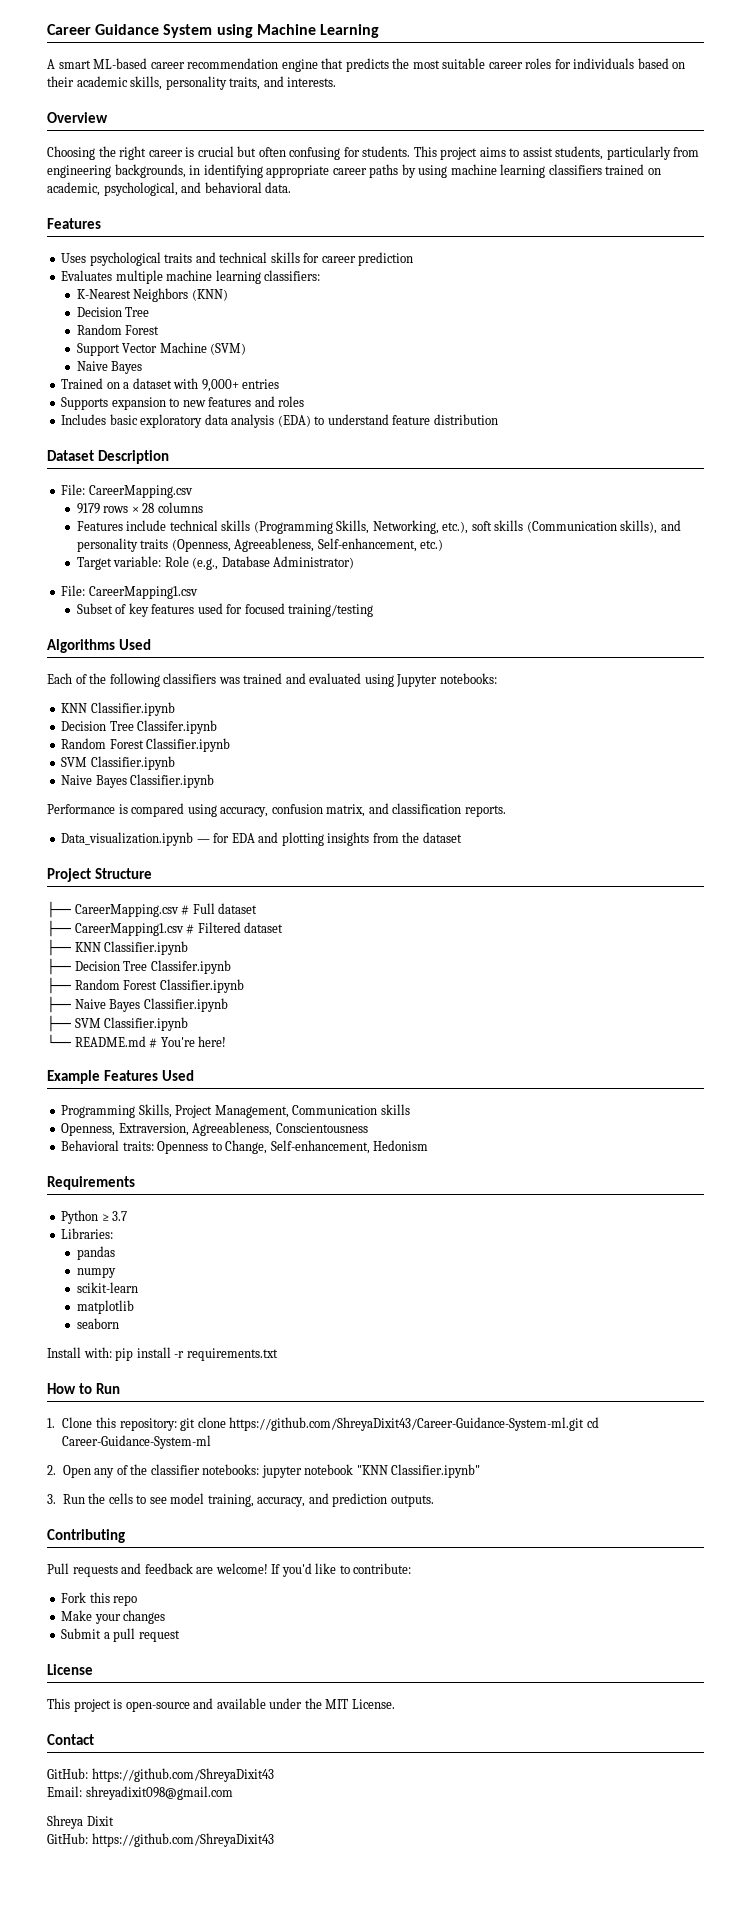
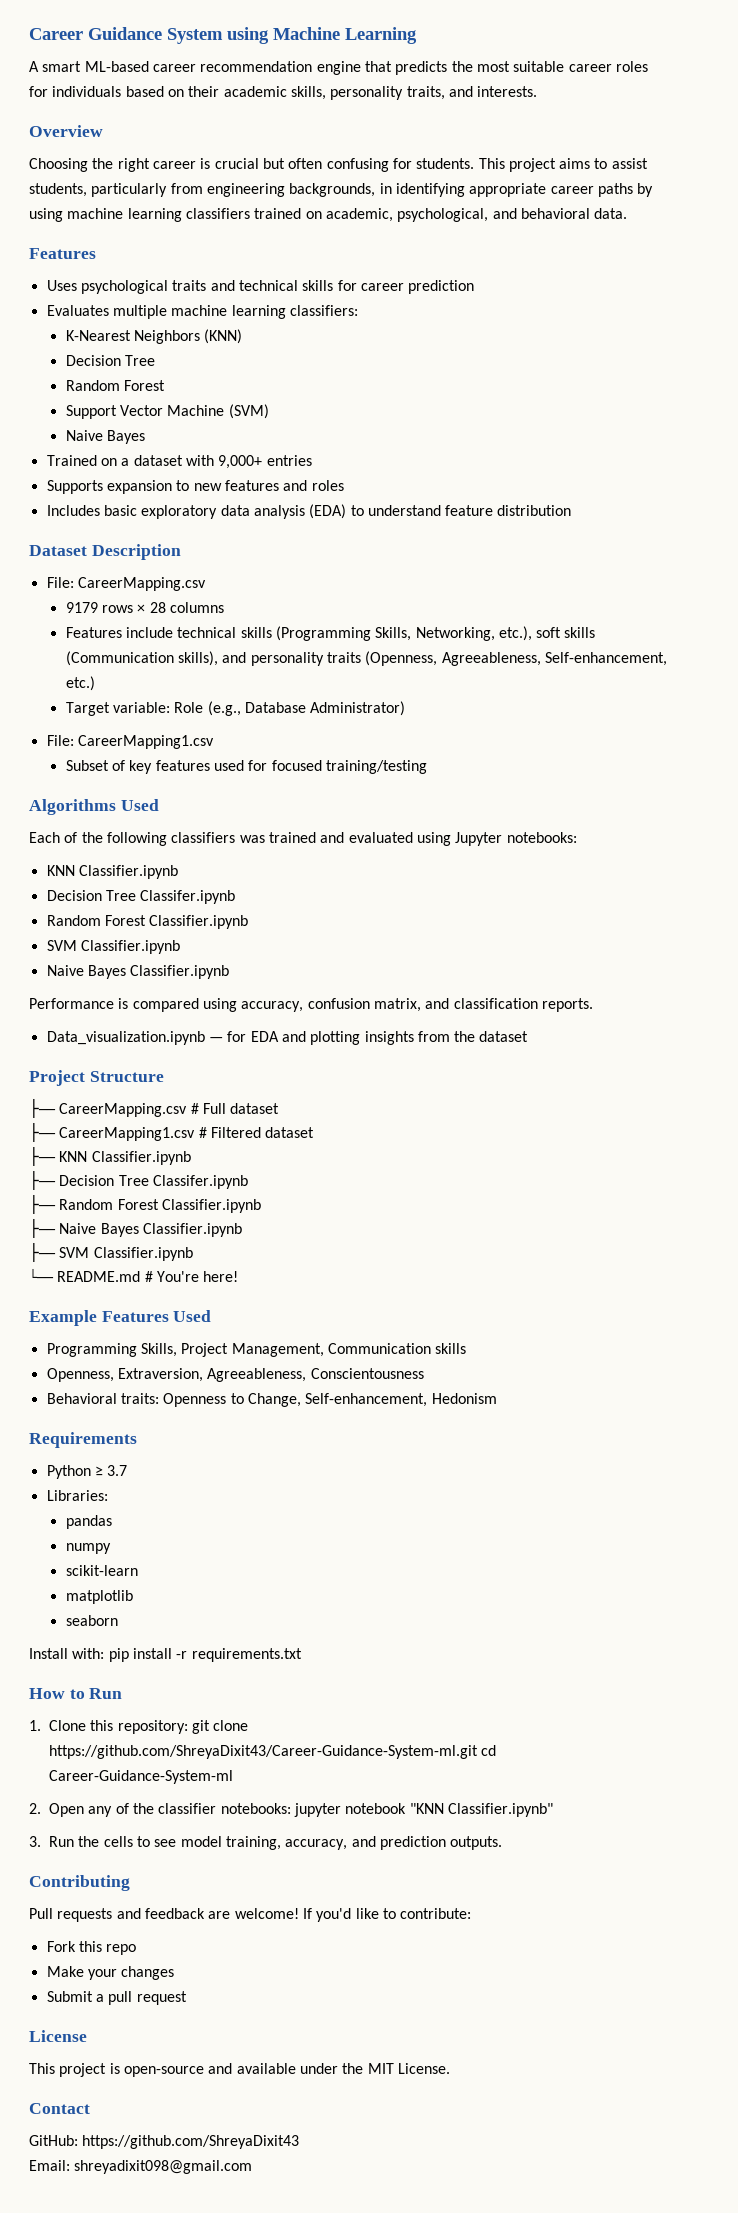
- Shreya Dixit
- GitHub: https://github.com/ShreyaDixit43

